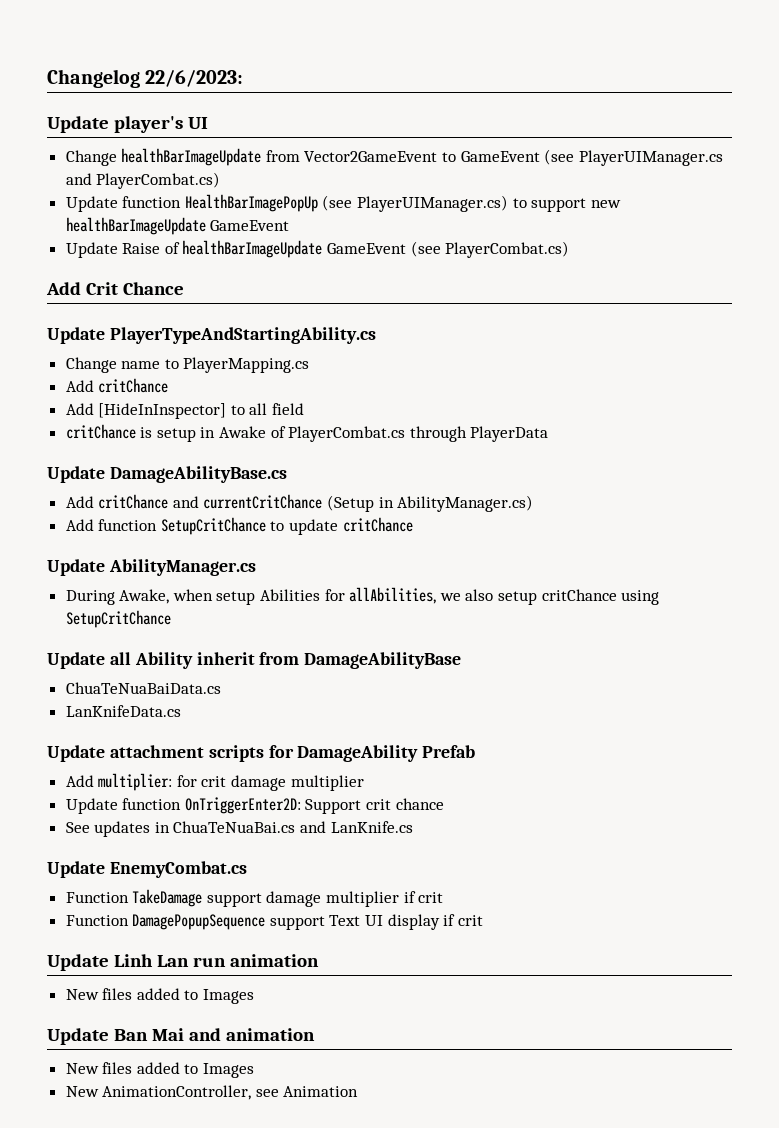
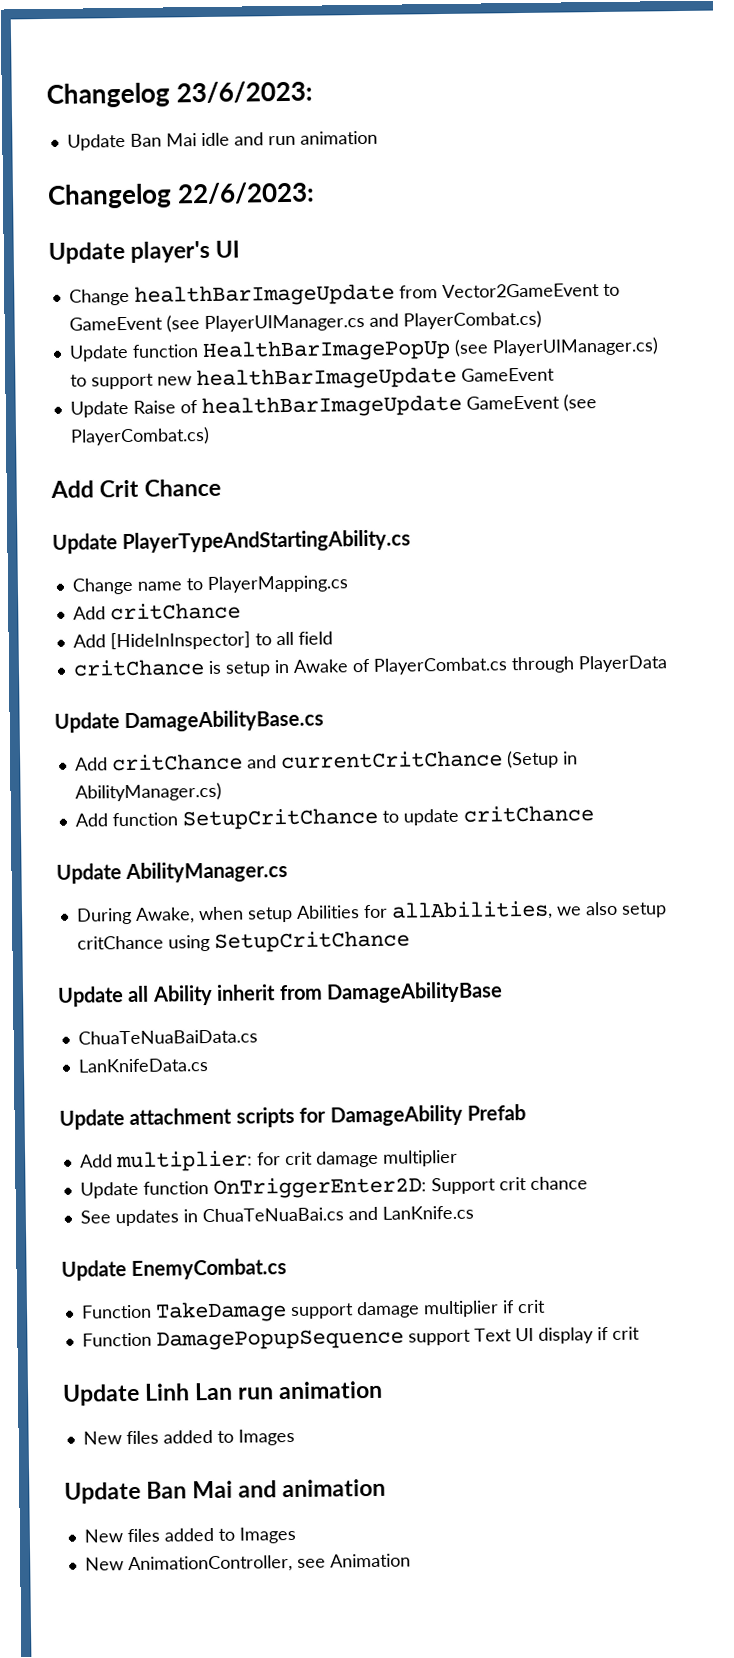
+ Changelog 23/6/2023:
+ Update Ban Mai idle and run animation

